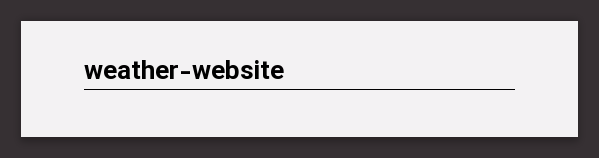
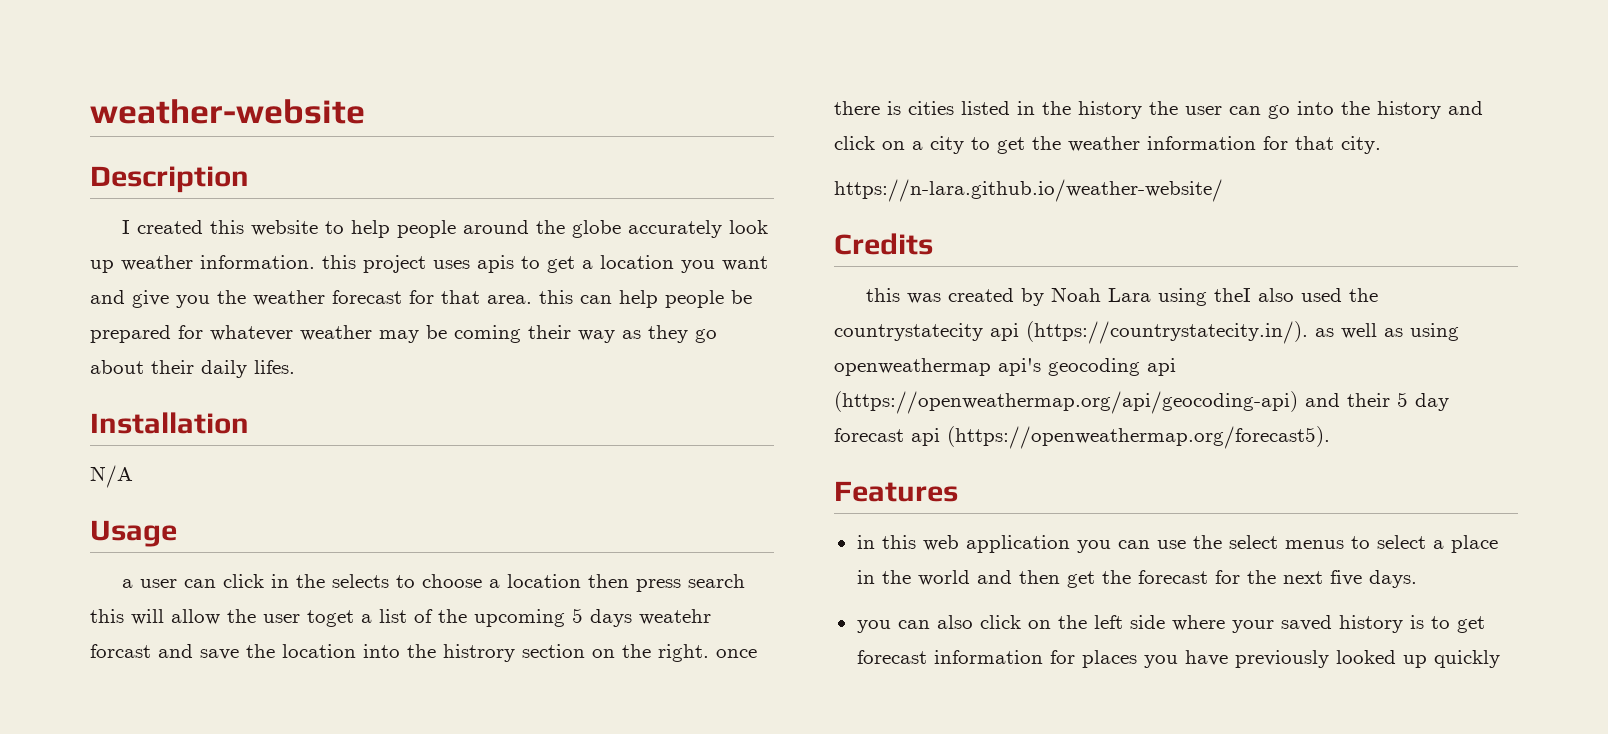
+ Description
+ I created this website to help people around the globe accurately look up weather information. this project uses apis to get a location you want and give you the weather forecast for that area. this can help people be prepared for whatever weather may be coming their way as they go about their daily lifes.
+ Installation
+ N/A
+ Usage
+ a user can click in the selects to choose a location then press search this will allow the user toget a list of the upcoming 5 days weatehr forcast and save the location into the histrory section on the right. once there is cities listed in the history the user can go into the history and click on a city to get the weather information for that city.
+ https://n-lara.github.io/weather-website/
+ Credits
+ this was created by Noah Lara using theI also used the countrystatecity api (https://countrystatecity.in/). as well as using openweathermap api's geocoding api (https://openweathermap.org/api/geocoding-api) and their 5 day forecast api (https://openweathermap.org/forecast5).
+ Features
+ in this web application you can use the select menus to select a place in the world and then get the forecast for the next five days.
+ you can also click on the left side where your saved history is to get forecast information for places you have previously looked up quickly

